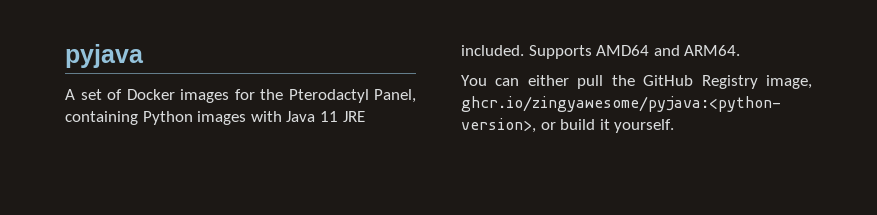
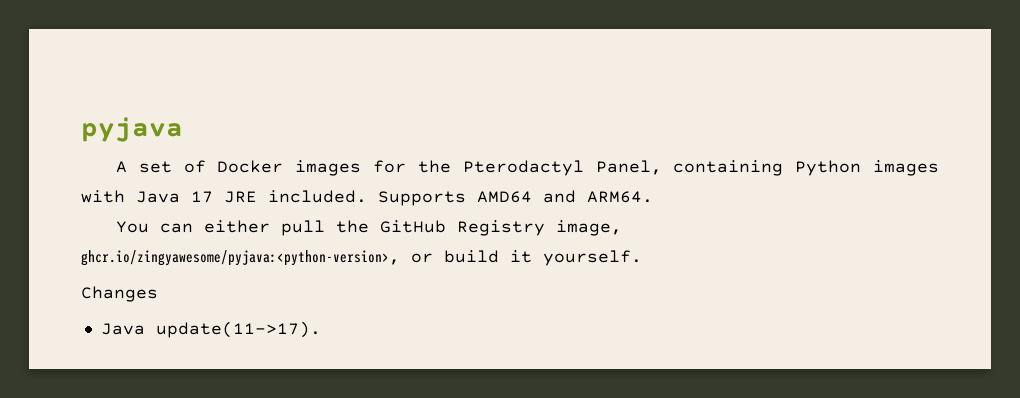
- A set of Docker images for the Pterodactyl Panel, containing Python images with Java 11 JRE included.
+ A set of Docker images for the Pterodactyl Panel, containing Python images with Java 17 JRE included.
+ Changes
+ Java update(11->17).

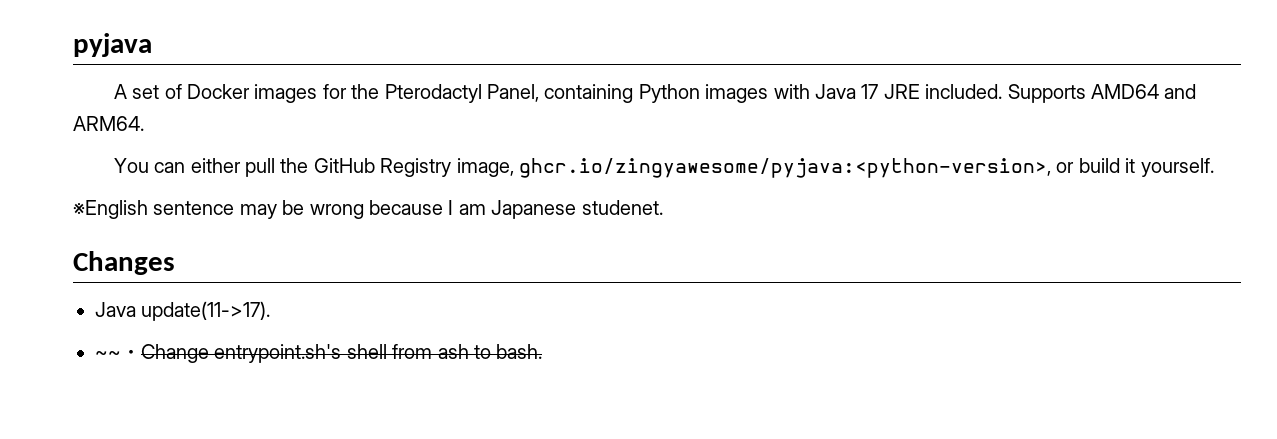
+ ※English sentence may be wrong because I am Japanese studenet.
  Changes
  Java update(11->17).
+ ~~・Change entrypoint.sh's shell from ash to bash.

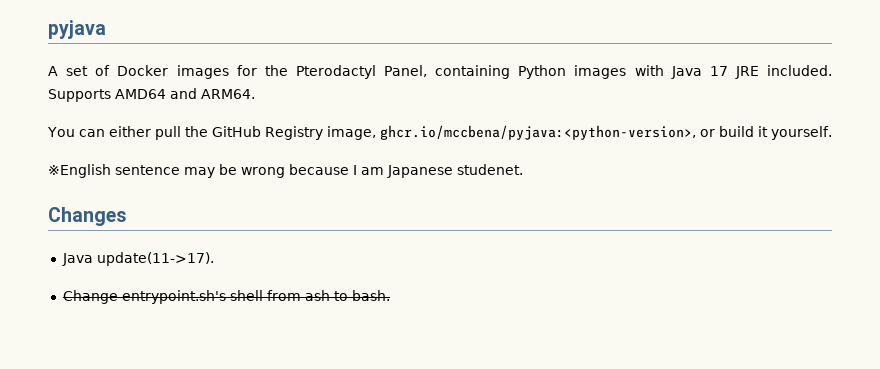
- You can either pull the GitHub Registry image, ghcr.io/zingyawesome/pyjava:<python-version>, or build it yourself.
+ You can either pull the GitHub Registry image, ghcr.io/mccbena/pyjava:<python-version>, or build it yourself.
- ~~・Change entrypoint.sh's shell from ash to bash.
+ Change entrypoint.sh's shell from ash to bash.

